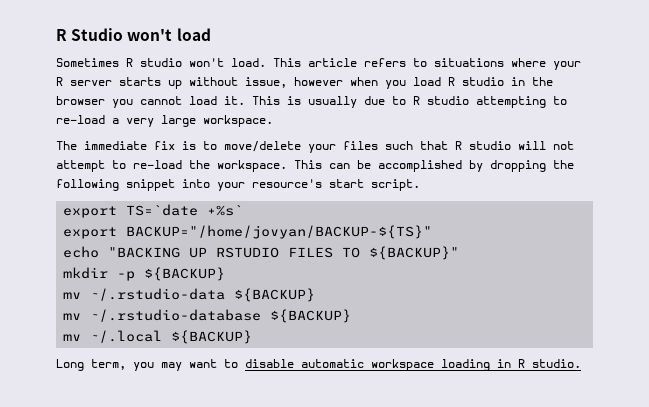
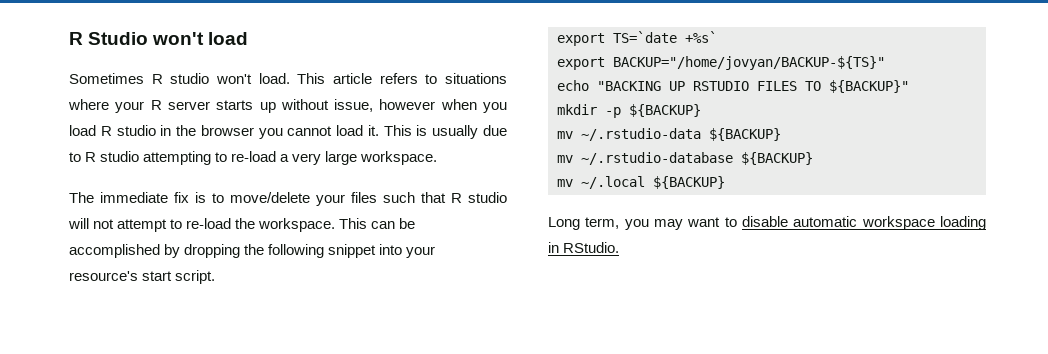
- Long term, you may want to disable automatic workspace loading in R studio.
+ Long term, you may want to disable automatic workspace loading in RStudio.

